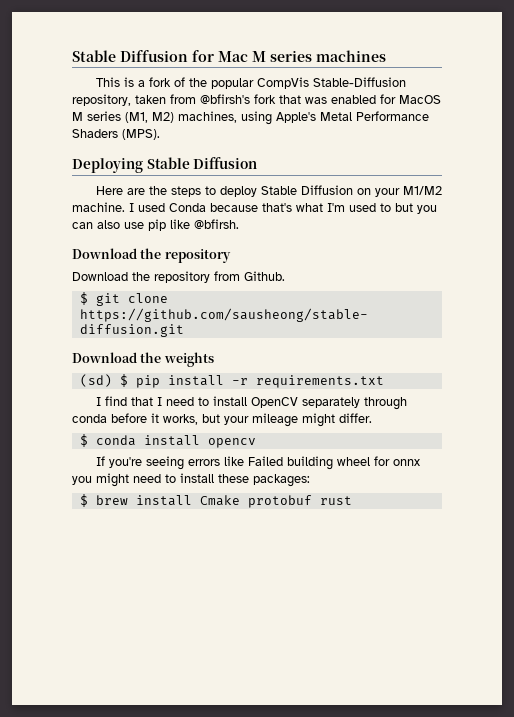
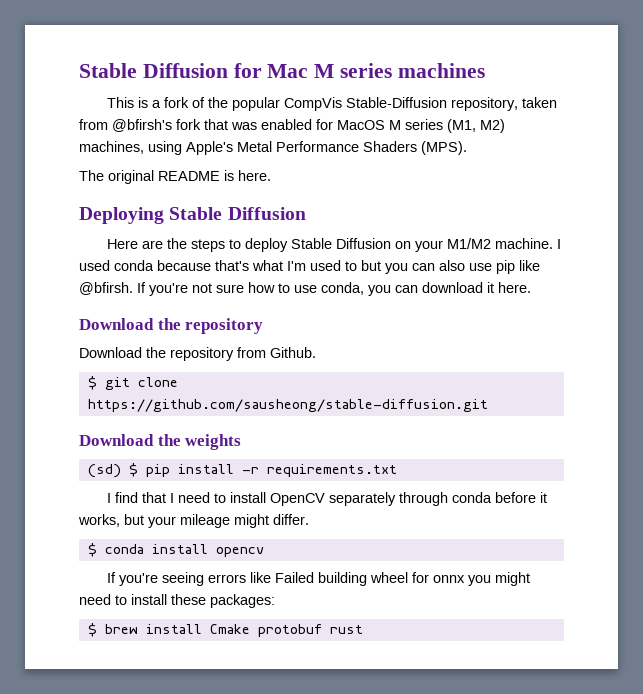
+ The original README is here.
- I used Conda because that's what I'm used to but you can also use pip like @bfirsh.
+ I used conda because that's what I'm used to but you can also use pip like @bfirsh. If you're not sure how to use conda, you can download it here.

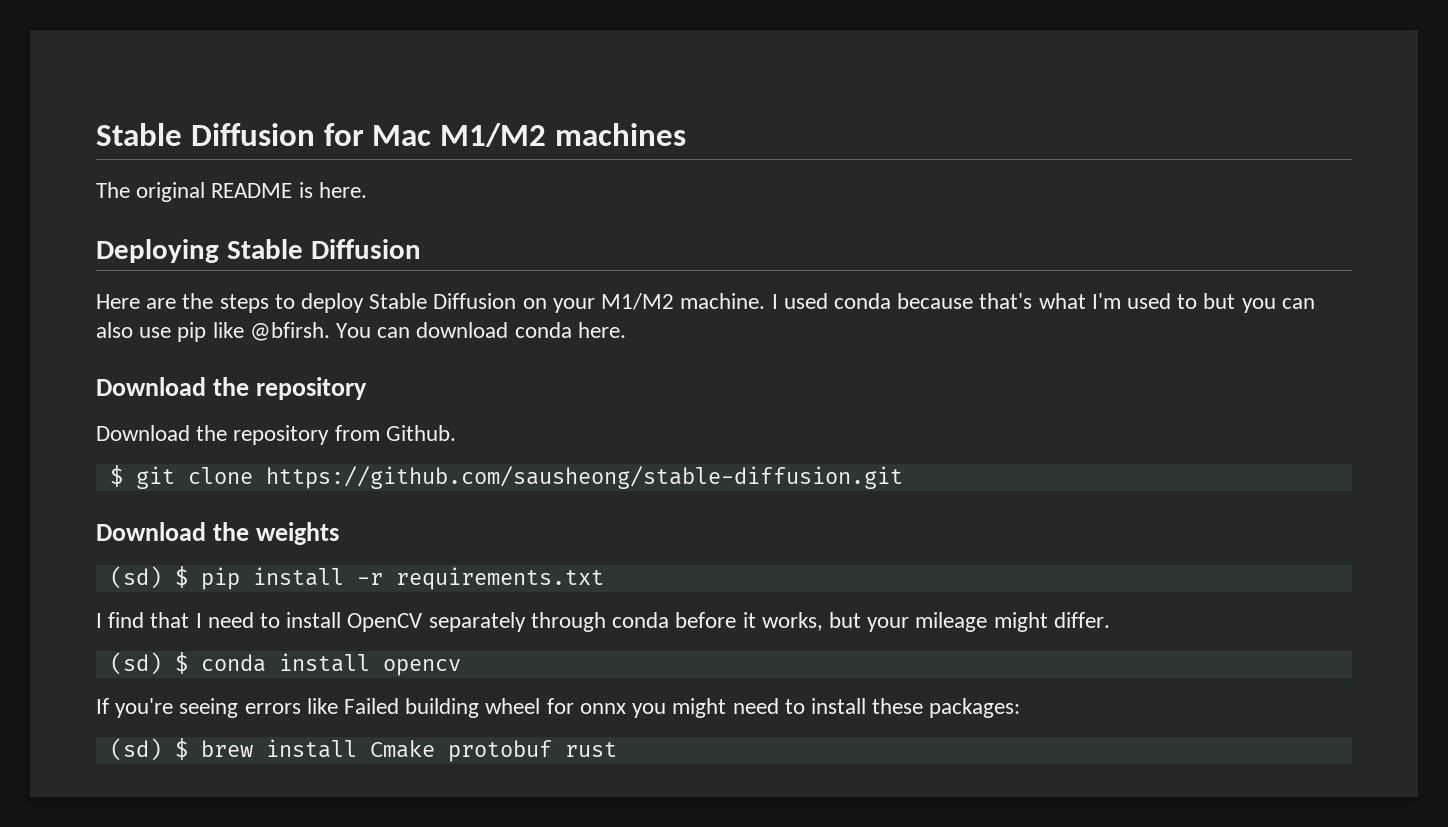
- Stable Diffusion for Mac M series machines
+ Stable Diffusion for Mac M1/M2 machines
- This is a fork of the popular CompVis Stable-Diffusion repository, taken from @bfirsh's fork that was enabled for MacOS M series (M1, M2) machines, using Apple's Metal Performance Shaders (MPS).
- If you're not sure how to use conda, you can download it here.
+ You can download conda here.
- $ conda install opencv
+ (sd) $ conda install opencv
- $ brew install Cmake protobuf rust
+ (sd) $ brew install Cmake protobuf rust

